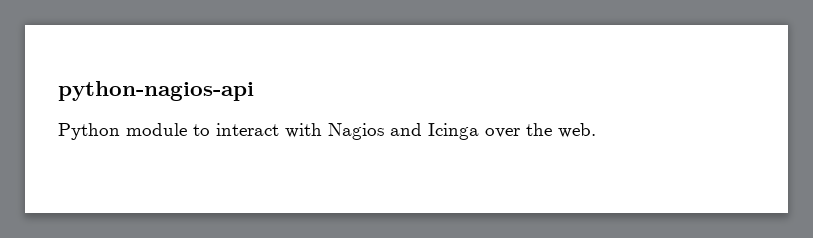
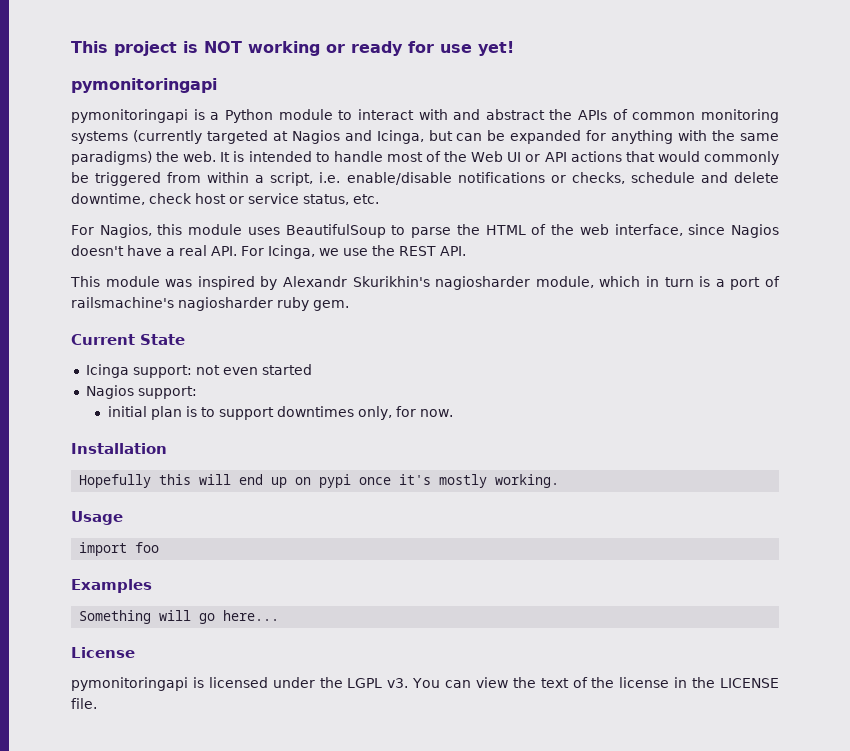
- python-nagios-api
- Python module to interact with Nagios and Icinga over the web.
+ This project is NOT working or ready for use yet!
+ pymonitoringapi
+ pymonitoringapi is a Python module to interact with and abstract the APIs of common monitoring systems (currently targeted at Nagios and Icinga, but can be expanded for anything with the same paradigms) the web. It is intended to handle most of the Web UI or API actions that would commonly be triggered from within a script, i.e. enable/disable notifications or checks, schedule and delete downtime, check host or service status, etc.
+ For Nagios, this module uses BeautifulSoup to parse the HTML of the web interface, since Nagios doesn't have a real API. For Icinga, we use the REST API.
+ This module was inspired by Alexandr Skurikhin's nagiosharder module, which in turn is a port of railsmachine's nagiosharder ruby gem.
+ Current State
+ Icinga support: not even started
+ Nagios support:
+ initial plan is to support downtimes only, for now.
+ Installation
+ Hopefully this will end up on pypi once it's mostly working.
+ Usage
+ import foo
+ Examples
+ Something will go here...
+ License
+ pymonitoringapi is licensed under the LGPL v3. You can view the text of the license in the LICENSE file.

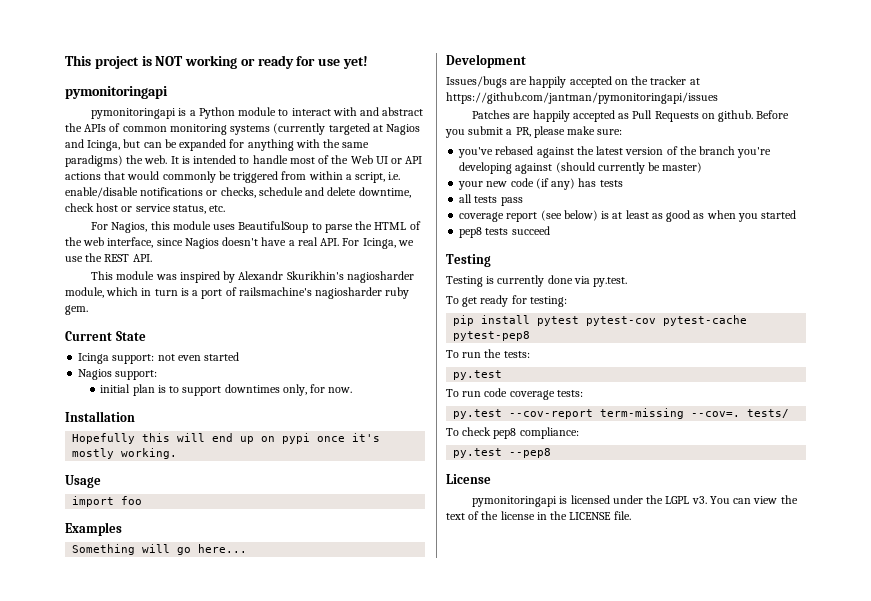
+ Development
+ Issues/bugs are happily accepted on the tracker at https://github.com/jantman/pymonitoringapi/issues
+ Patches are happily accepted as Pull Requests on github. Before you submit a PR, please make sure:
+ you've rebased against the latest version of the branch you're developing against (should currently be master)
+ your new code (if any) has tests
+ all tests pass
+ coverage report (see below) is at least as good as when you started
+ pep8 tests succeed
+ Testing
+ Testing is currently done via py.test.
+ To get ready for testing:
+ pip install pytest pytest-cov pytest-cache pytest-pep8
+ To run the tests:
+ py.test
+ To run code coverage tests:
+ py.test --cov-report term-missing --cov=. tests/
+ To check pep8 compliance:
+ py.test --pep8

